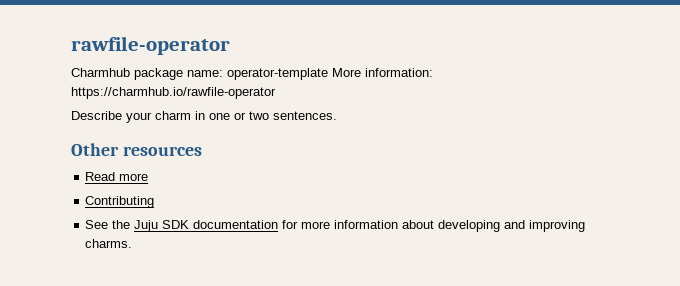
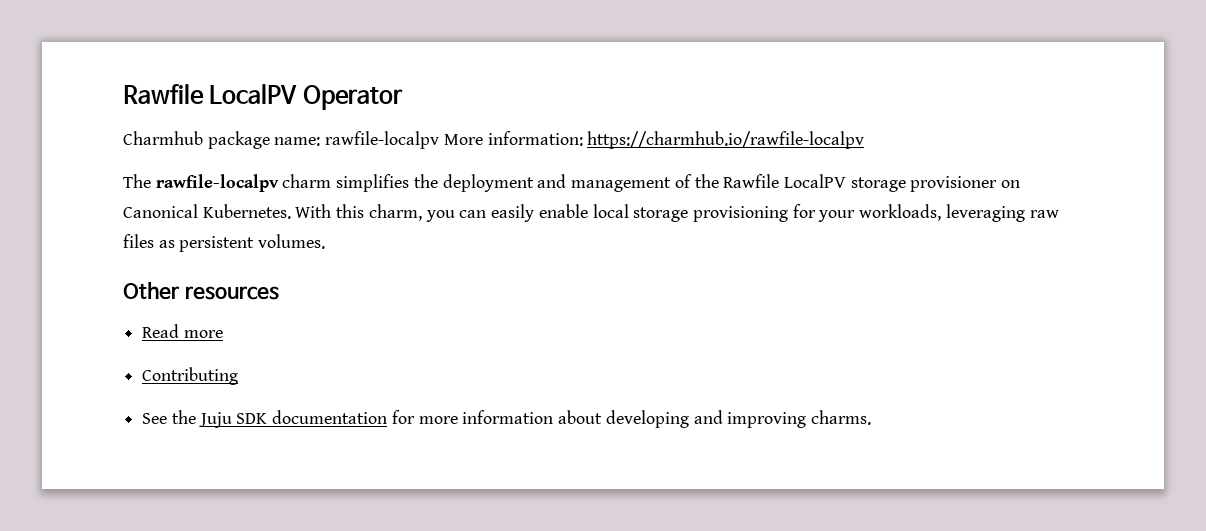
- rawfile-operator
+ Rawfile LocalPV Operator
- Charmhub package name: operator-template More information: https://charmhub.io/rawfile-operator
- Describe your charm in one or two sentences.
+ Charmhub package name: rawfile-localpv More information: https://charmhub.io/rawfile-localpv
+ The rawfile-localpv charm simplifies the deployment and management of the Rawfile LocalPV storage provisioner on Canonical Kubernetes. With this charm, you can easily enable local storage provisioning for your workloads, leveraging raw files as persistent volumes.

